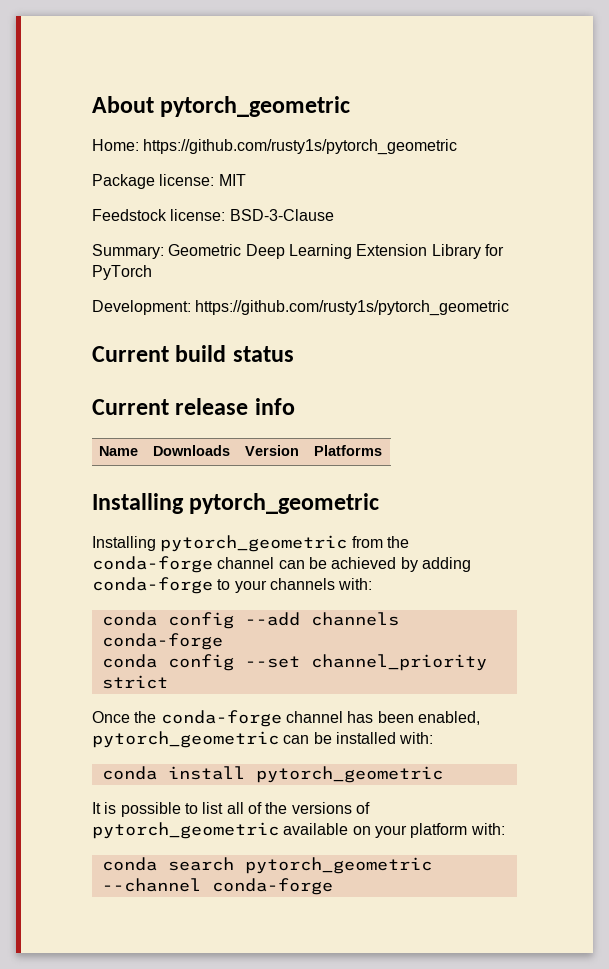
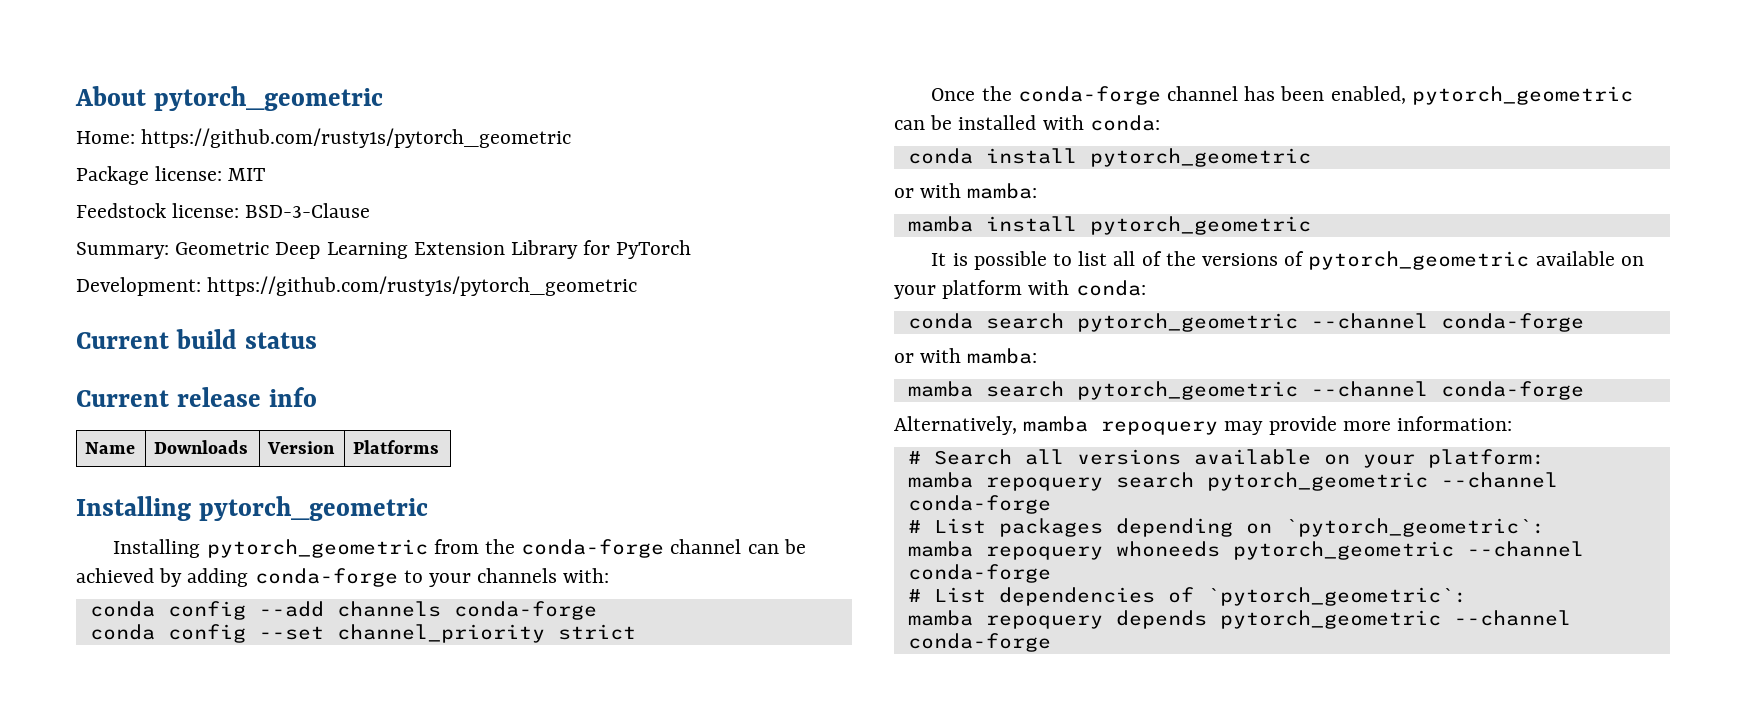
- Once the conda-forge channel has been enabled, pytorch_geometric can be installed with:
+ Once the conda-forge channel has been enabled, pytorch_geometric can be installed with conda:
  conda install pytorch_geometric
+ or with mamba:
+ mamba install pytorch_geometric
- It is possible to list all of the versions of pytorch_geometric available on your platform with:
+ It is possible to list all of the versions of pytorch_geometric available on your platform with conda:
  conda search pytorch_geometric --channel conda-forge
+ or with mamba:
+ mamba search pytorch_geometric --channel conda-forge
+ Alternatively, mamba repoquery may provide more information:
+ # Search all versions available on your platform:
+ mamba repoquery search pytorch_geometric --channel conda-forge
+ # List packages depending on `pytorch_geometric`:
+ mamba repoquery whoneeds pytorch_geometric --channel conda-forge
+ # List dependencies of `pytorch_geometric`:
+ mamba repoquery depends pytorch_geometric --channel conda-forge

